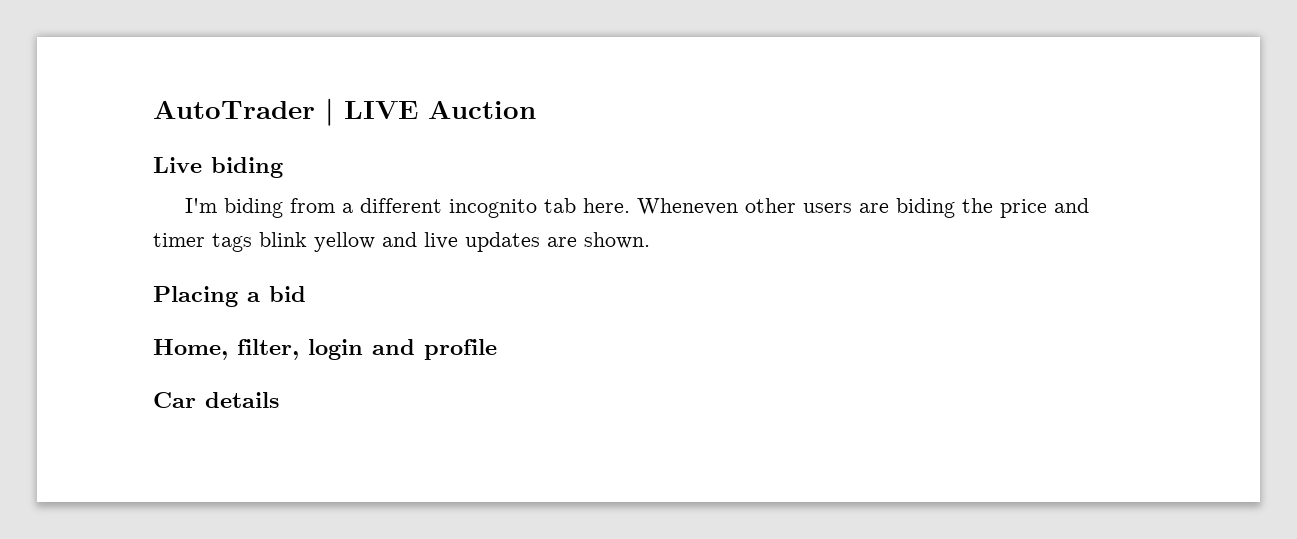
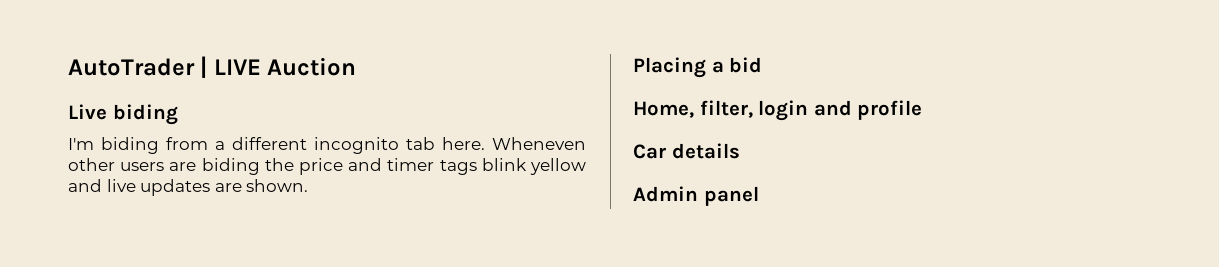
+ Admin panel

